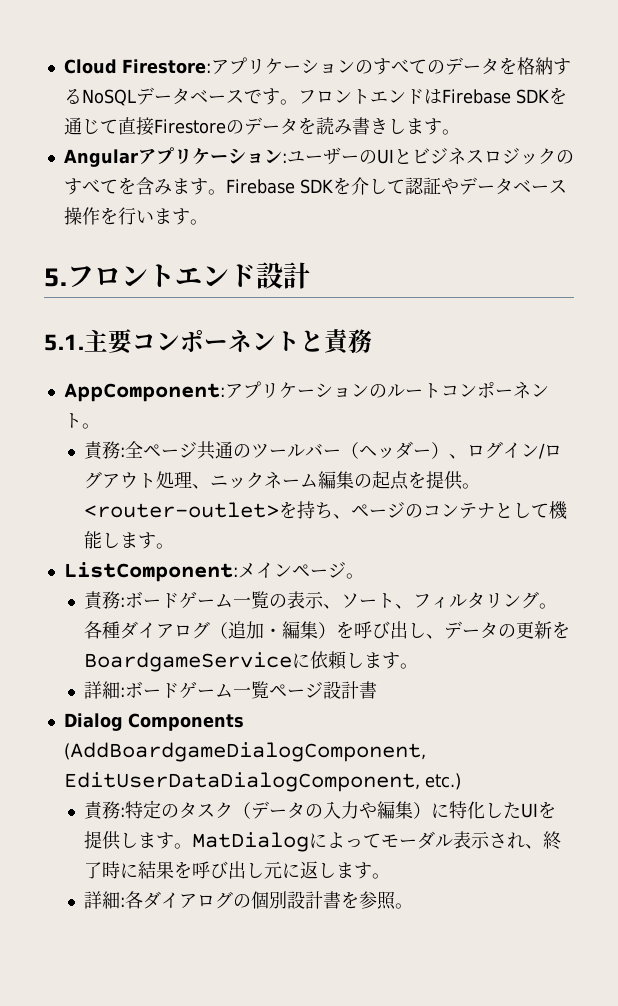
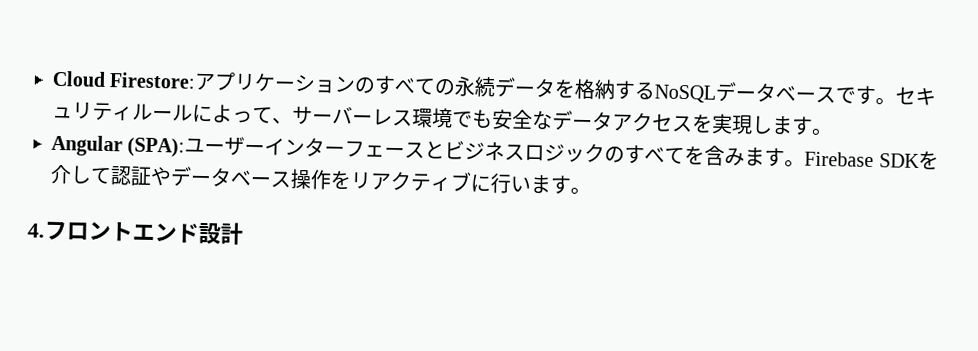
- Cloud Firestore:アプリケーションのすべてのデータを格納するNoSQLデータベースです。
+ Cloud Firestore:アプリケーションのすべての永続データを格納するNoSQLデータベースです。
- フロントエンドはFirebase SDKを通じて直接Firestoreのデータを読み書きします。
- Angularアプリケーション:ユーザーのUIとビジネスロジックのすべてを含みます。
+ セキュリティルールによって、サーバーレス環境でも安全なデータアクセスを実現します。
+ Angular (SPA):ユーザーインターフェースとビジネスロジックのすべてを含みます。
- Firebase SDKを介して認証やデータベース操作を行います。
+ Firebase SDKを介して認証やデータベース操作をリアクティブに行います。
- 5.フロントエンド設計
+ 4.フロントエンド設計
- 5.1.主要コンポーネントと責務
- AppComponent:アプリケーションのルートコンポーネント。
- 責務:全ページ共通のツールバー（ヘッダー）、ログイン/ログアウト処理、ニックネーム編集の起点を提供。<router-outlet>を持ち、ページのコンテナとして機能します。
- ListComponent:メインページ。
- 責務:ボードゲーム一覧の表示、ソート、フィルタリング。各種ダイアログ（追加・編集）を呼び出し、データの更新をBoardgameServiceに依頼します。
- 詳細:ボードゲーム一覧ページ設計書
- Dialog Components (AddBoardgameDialogComponent, EditUserDataDialogComponent, etc.)
- 責務:特定のタスク（データの入力や編集）に特化したUIを提供します。MatDialogによってモーダル表示され、終了時に結果を呼び出し元に返します。
- 詳細:各ダイアログの個別設計書を参照。

